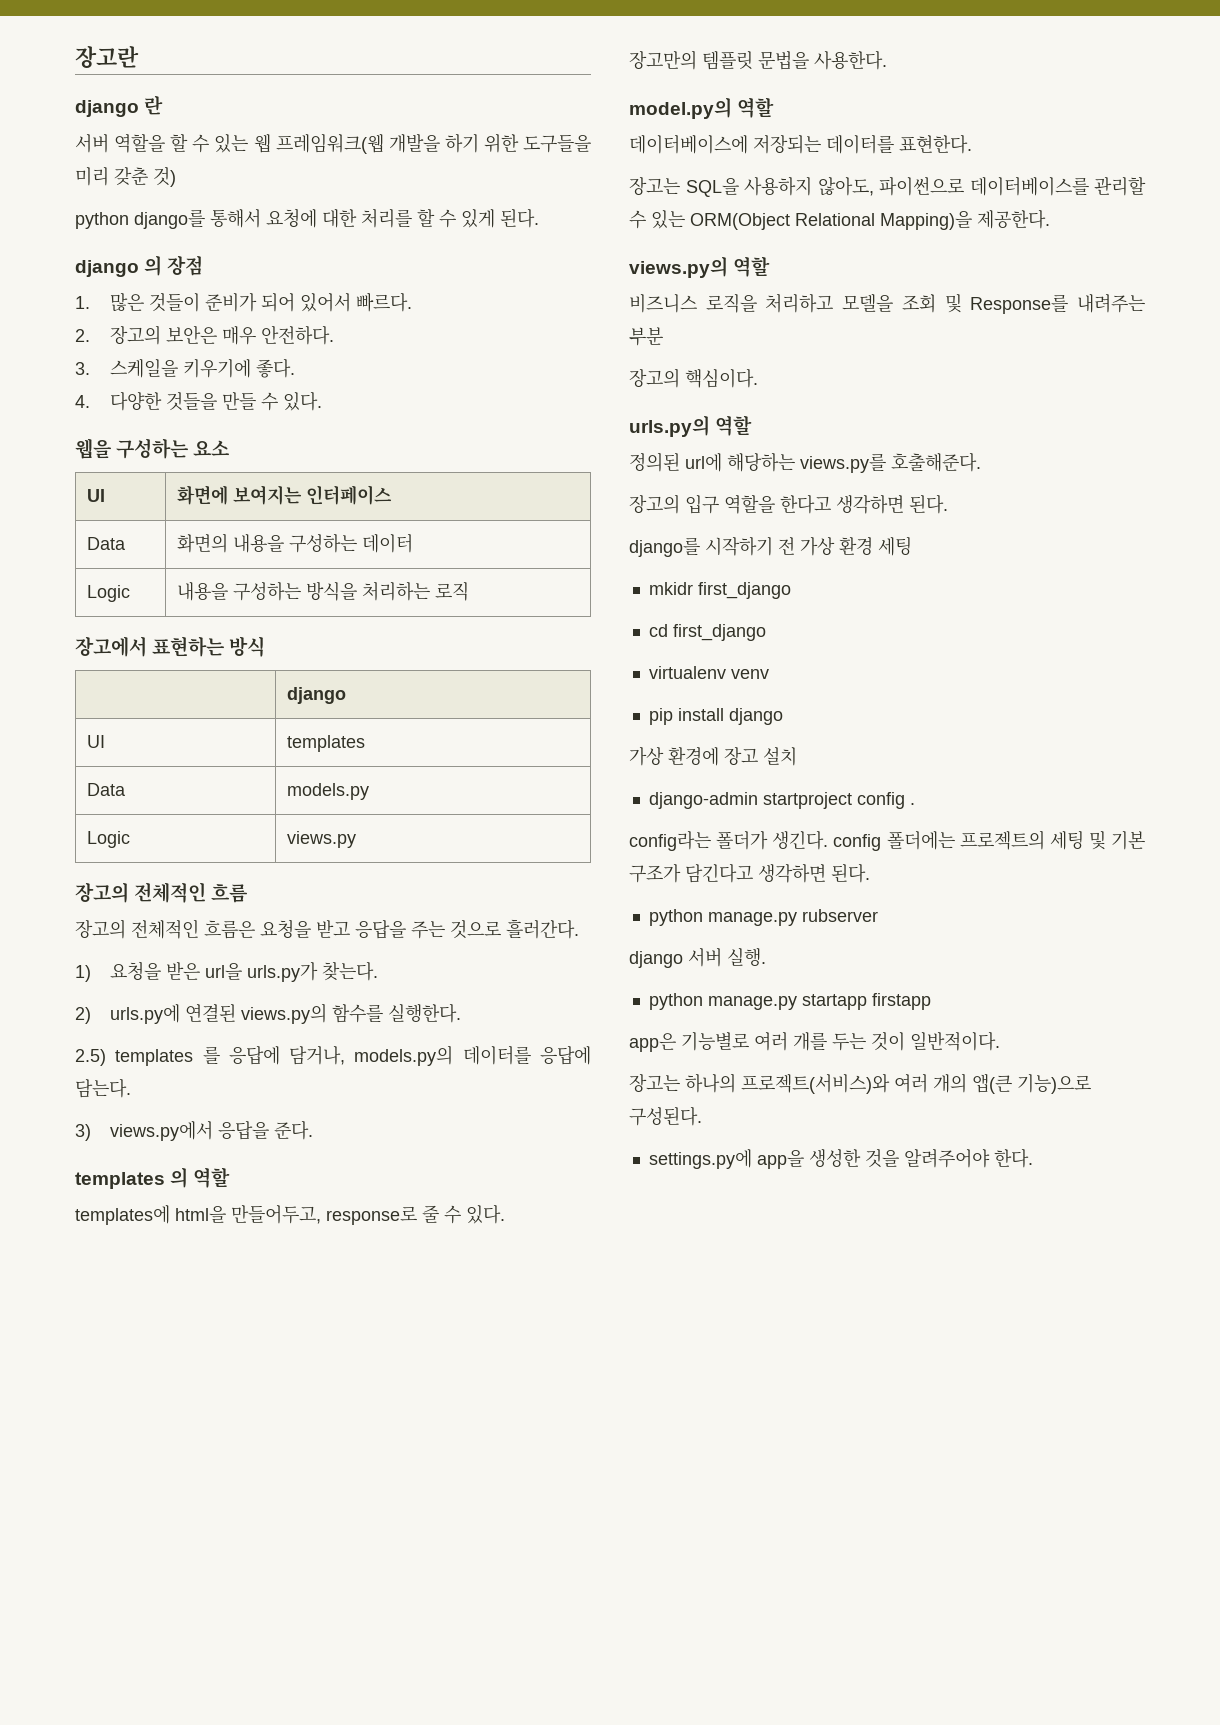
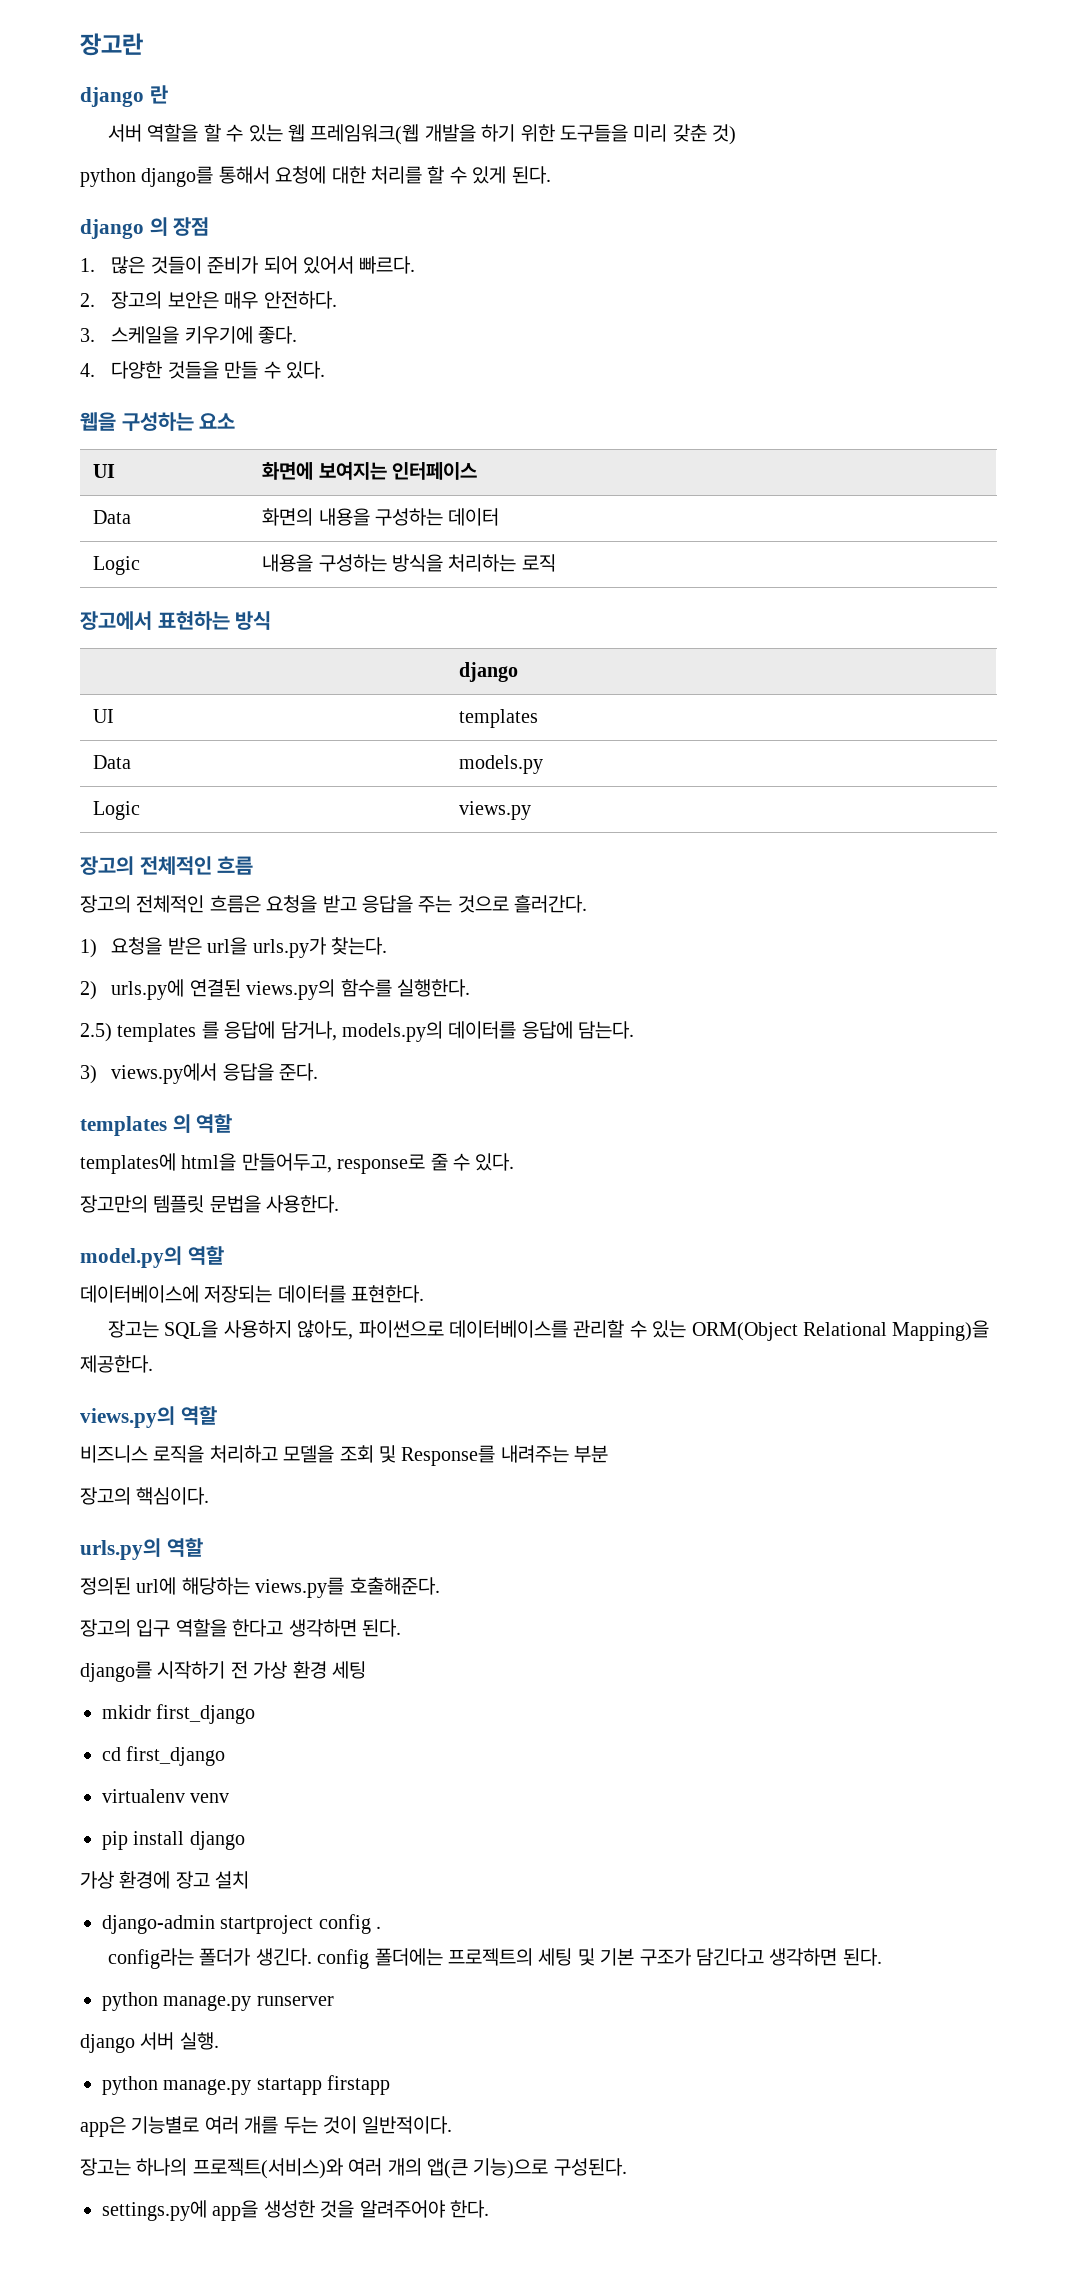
- python manage.py rubserver
+ python manage.py runserver

